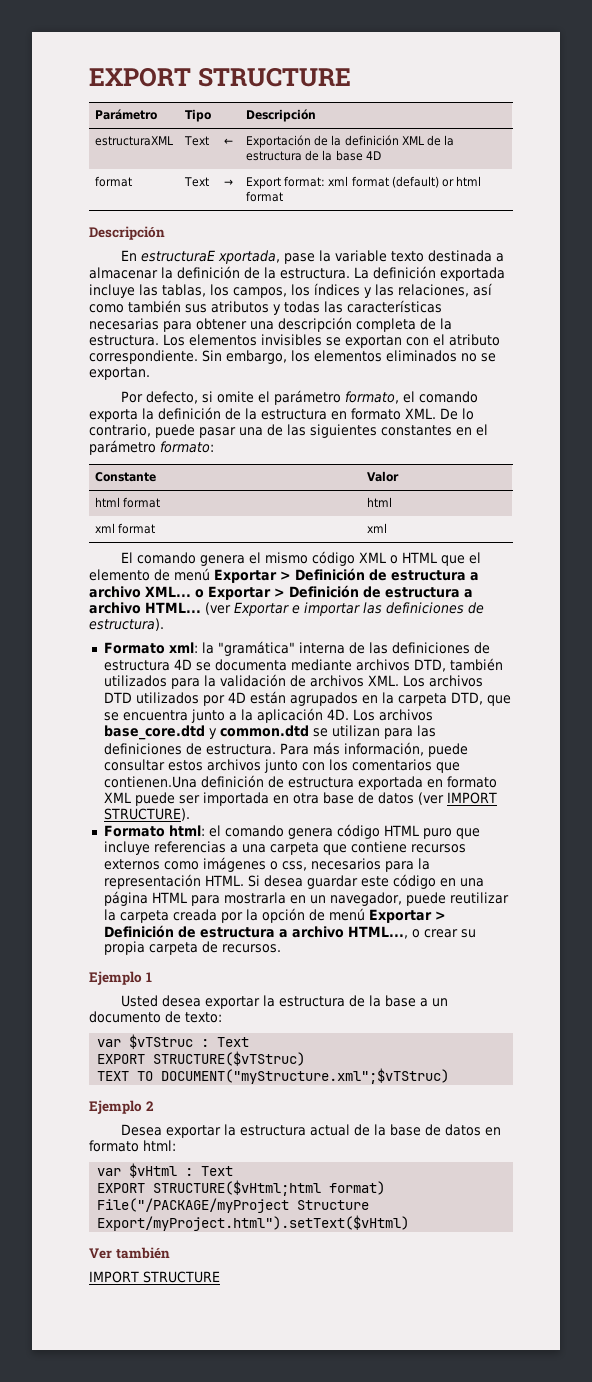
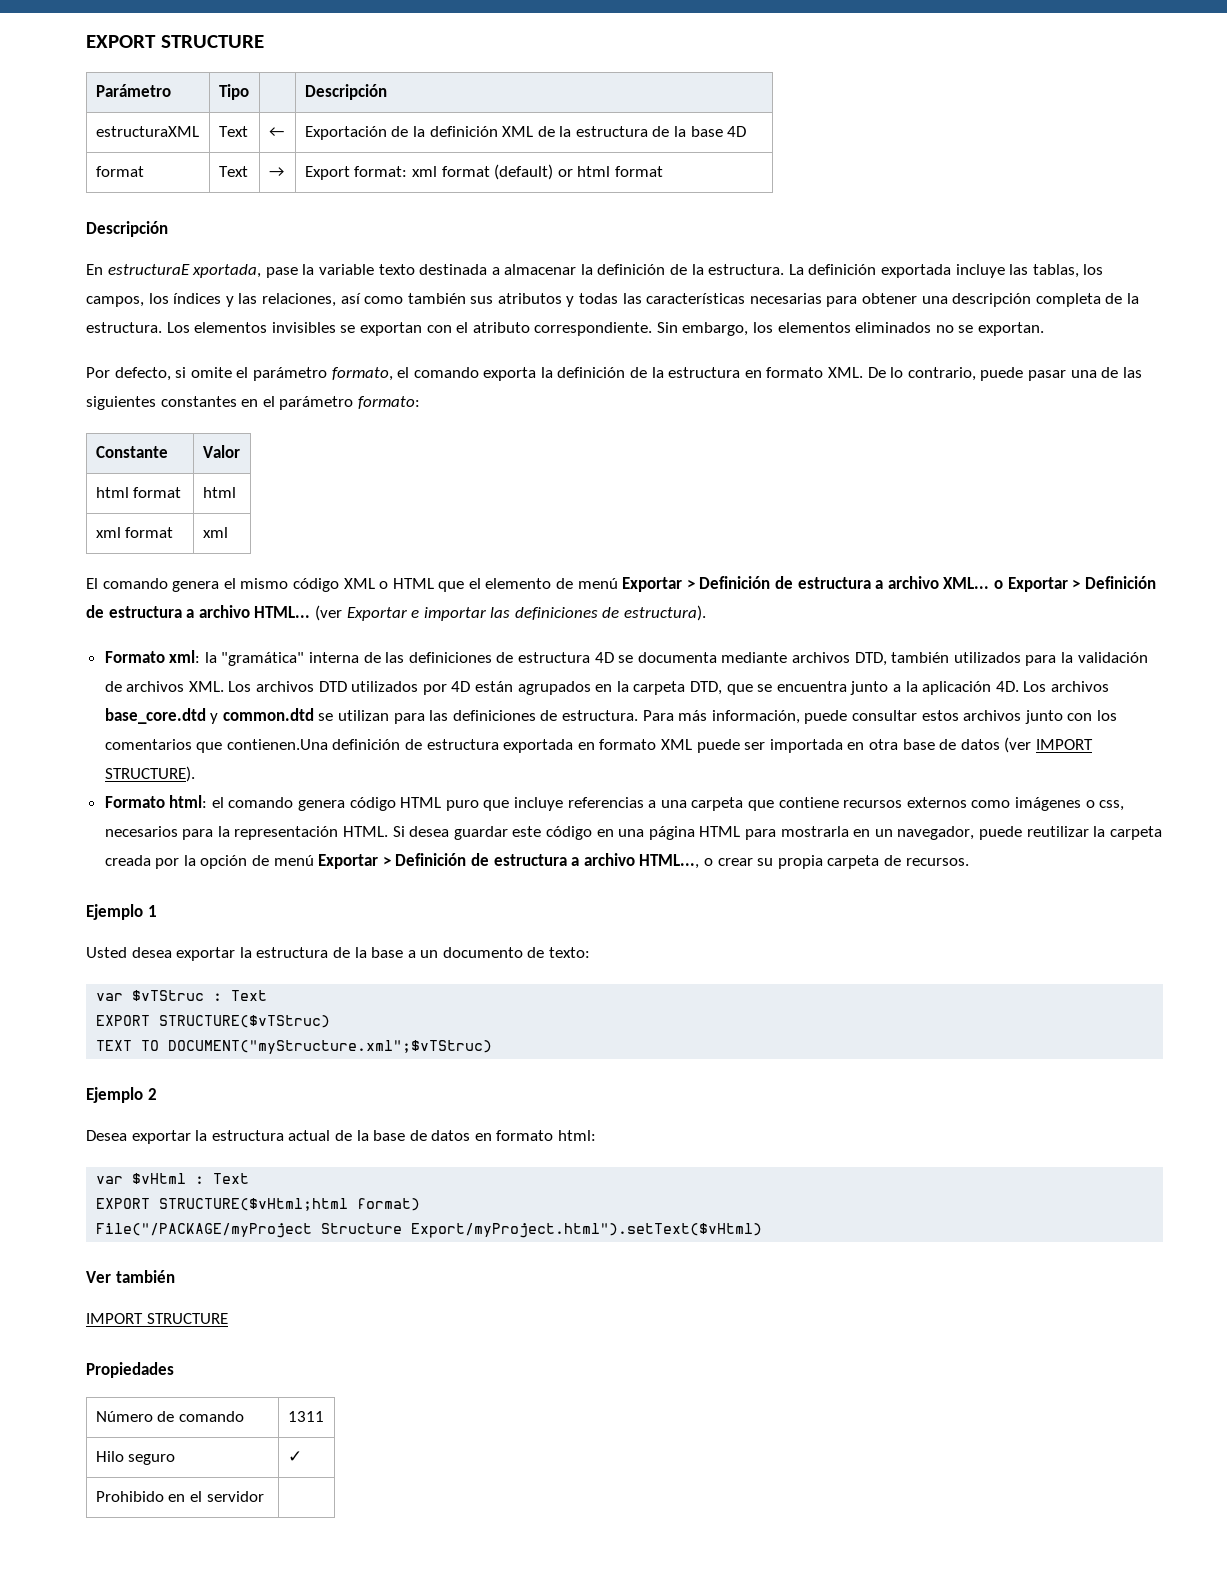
+ Propiedades
+ Número de comando | 1311
+ Hilo seguro | ✓
+ Prohibido en el servidor |

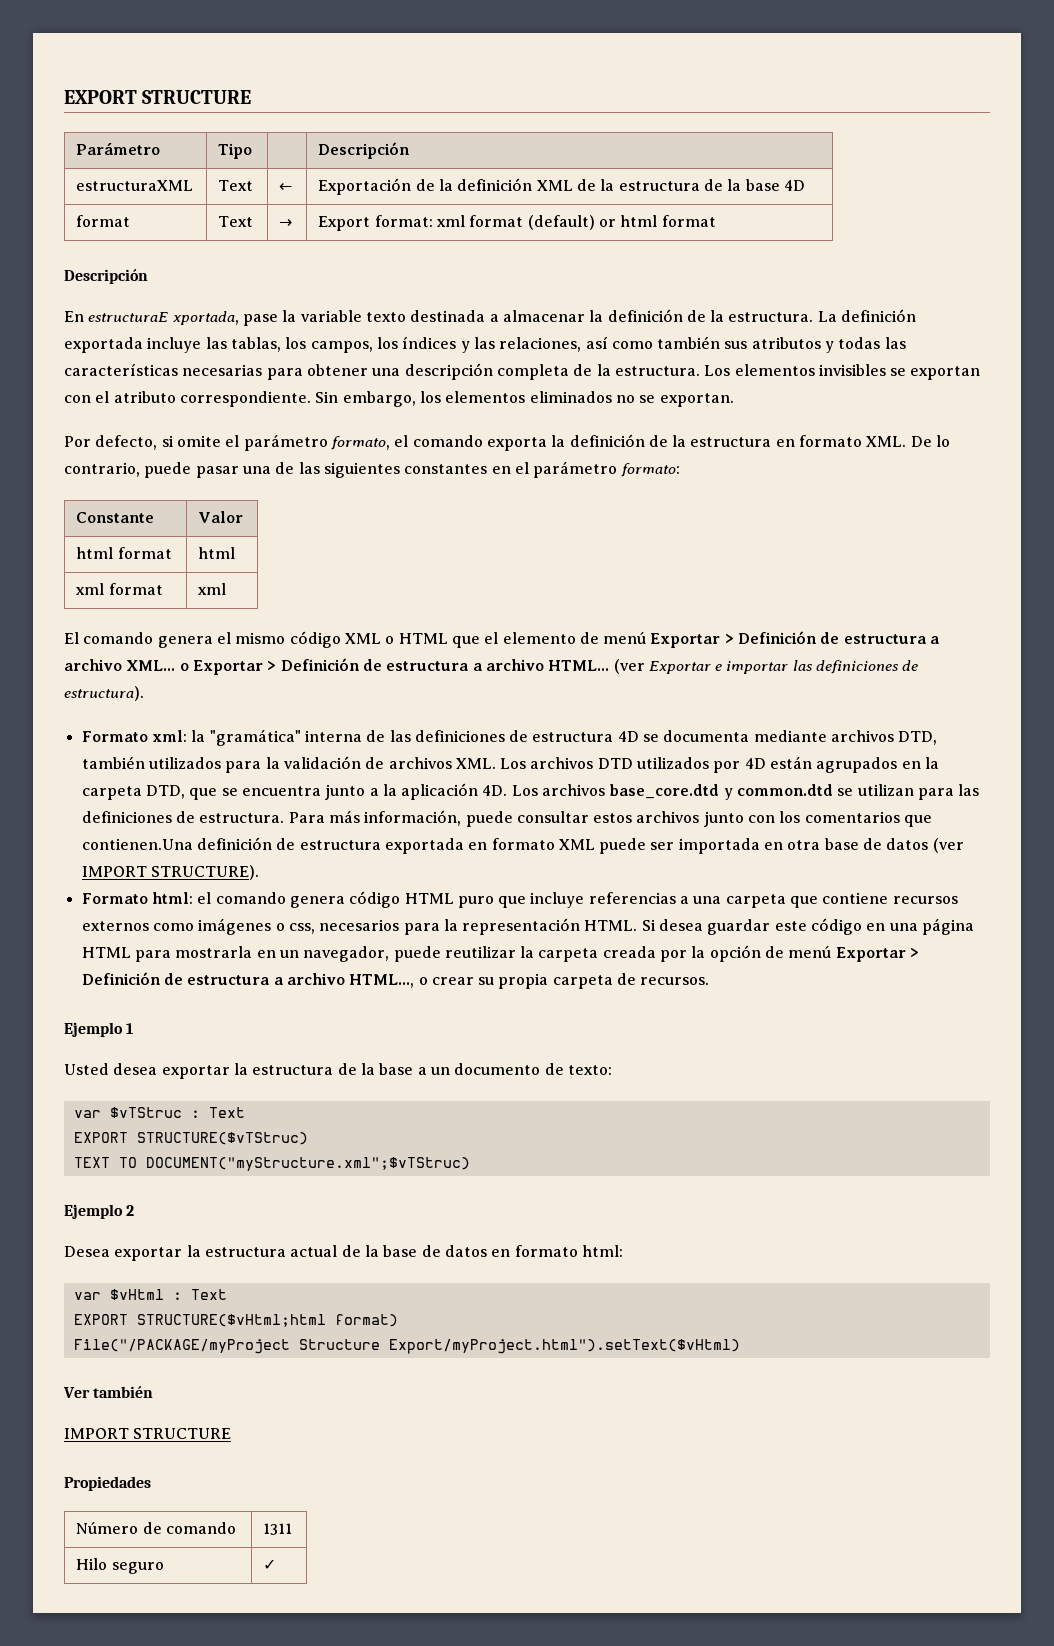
- Prohibido en el servidor |

